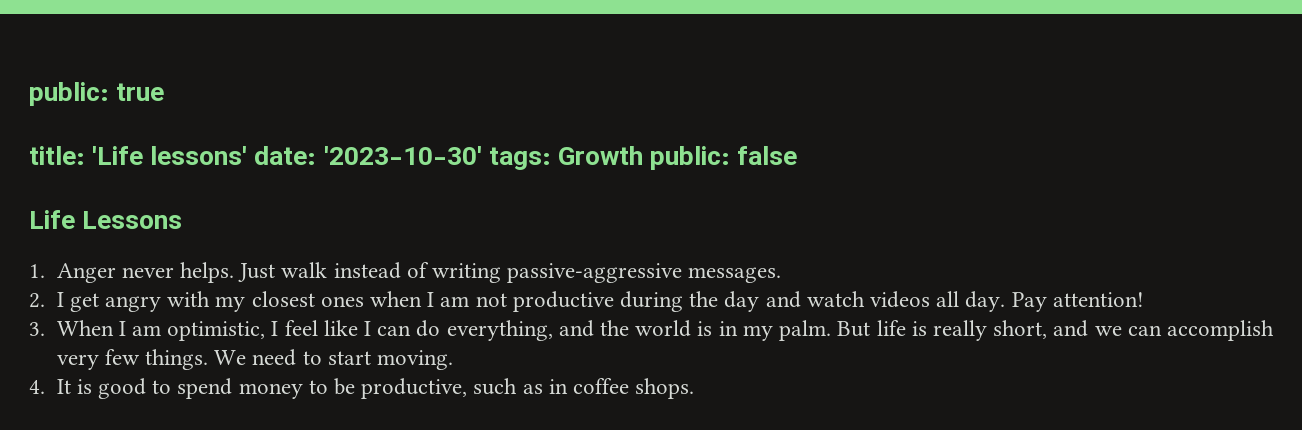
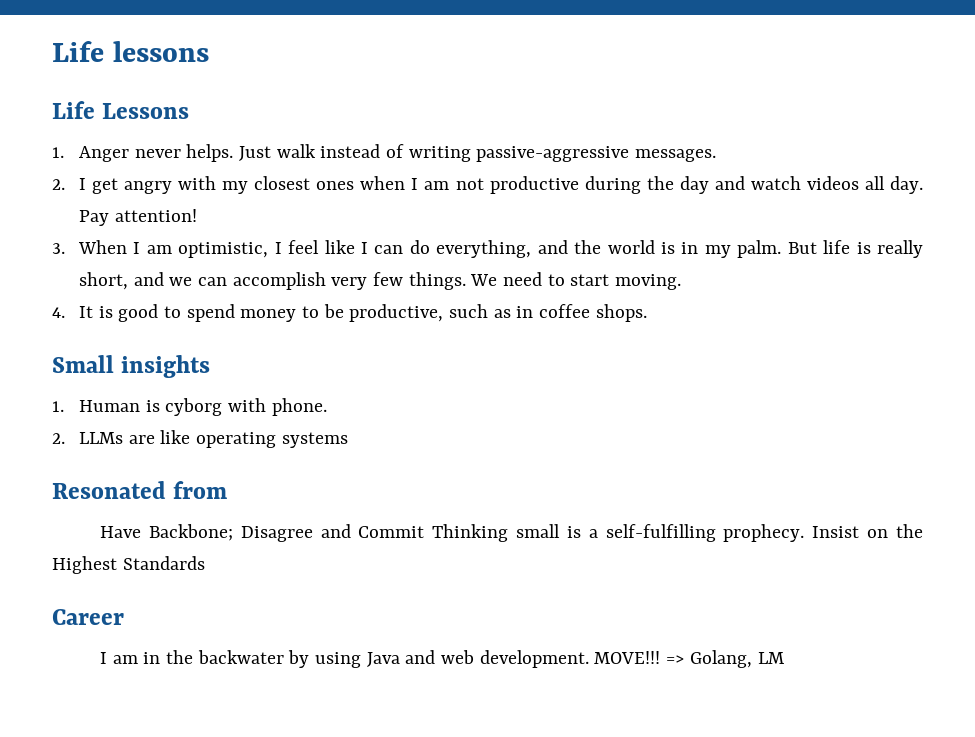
- public: true
- title: 'Life lessons' date: '2023-10-30' tags: Growth public: false
+ Life lessons
+ Small insights
+ 1. Human is cyborg with phone.
+ 2. LLMs are like operating systems
+ Resonated from
+ Have Backbone; Disagree and Commit Thinking small is a self-fulfilling prophecy. Insist on the Highest Standards
+ Career
+ I am in the backwater by using Java and web development. MOVE!!! => Golang, LM

